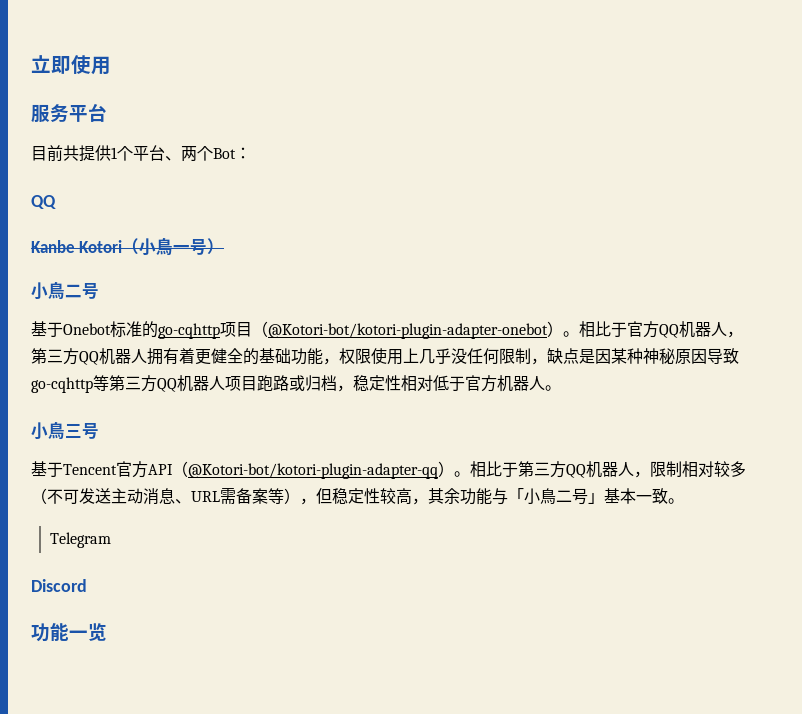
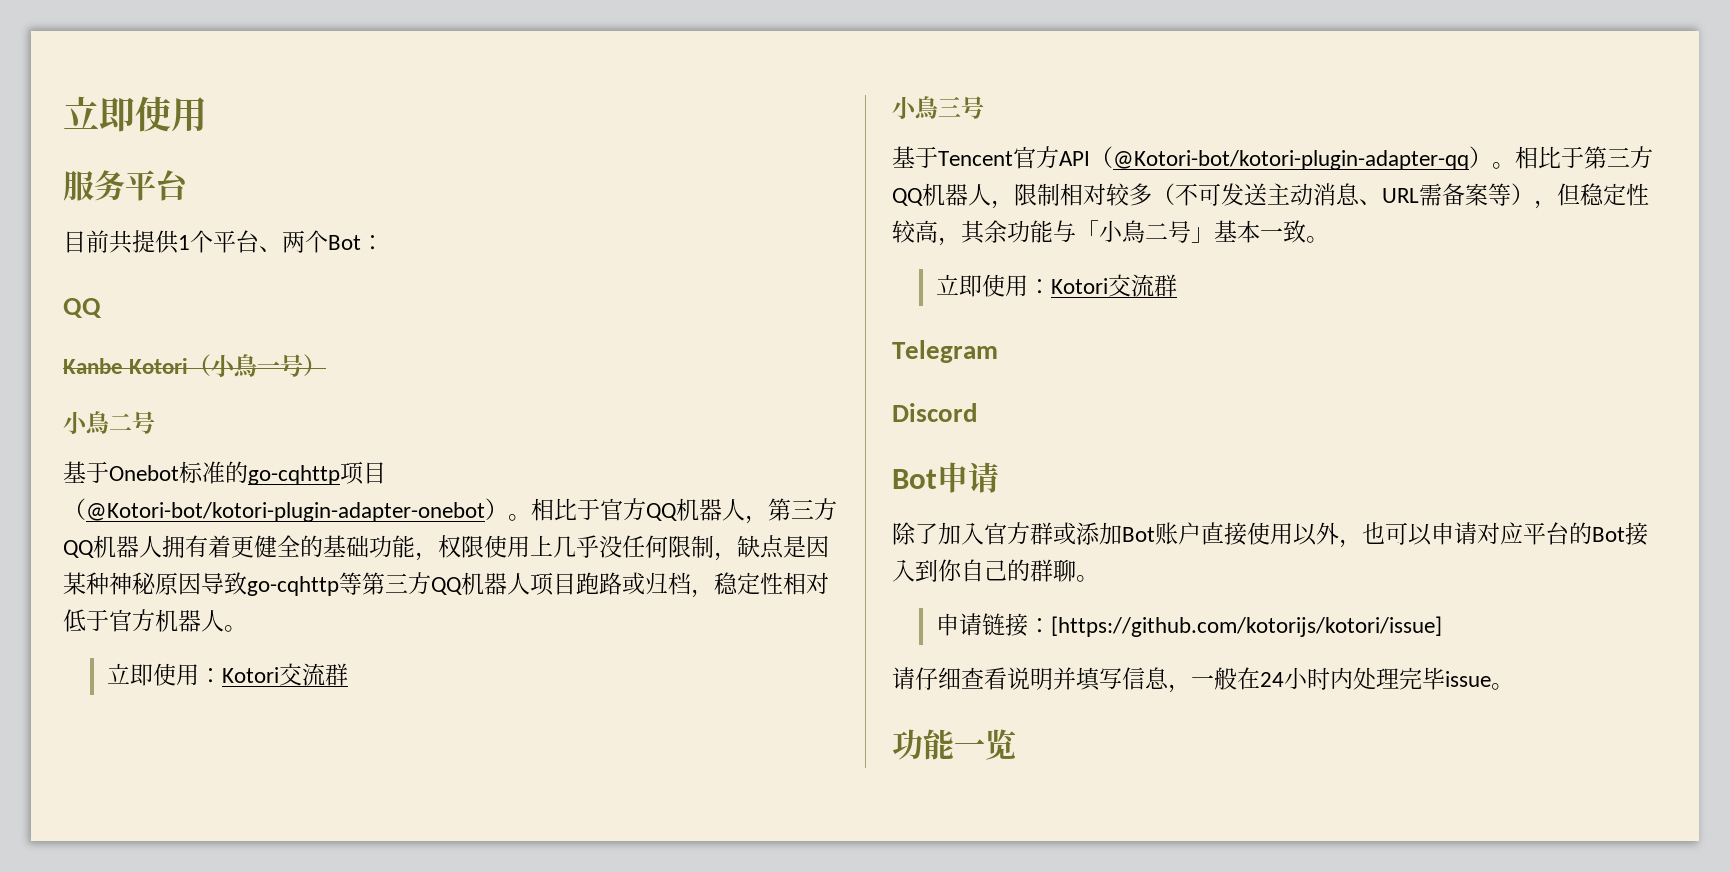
  相比于官方QQ机器人，第三方QQ机器人拥有着更健全的基础功能，权限使用上几乎没任何限制，缺点是因某种神秘原因导致go-cqhttp等第三方QQ机器人项目跑路或归档，稳定性相对低于官方机器人。
+ 立即使用：Kotori交流群
  相比于第三方QQ机器人，限制相对较多（不可发送主动消息、URL需备案等），但稳定性较高，其余功能与「小鳥二号」基本一致。
+ 立即使用：Kotori交流群
  Telegram
  Discord
+ Bot申请
+ 除了加入官方群或添加Bot账户直接使用以外，也可以申请对应平台的Bot接入到你自己的群聊。
+ 申请链接：[https://github.com/kotorijs/kotori/issue]
+ 请仔细查看说明并填写信息，一般在24小时内处理完毕issue。

